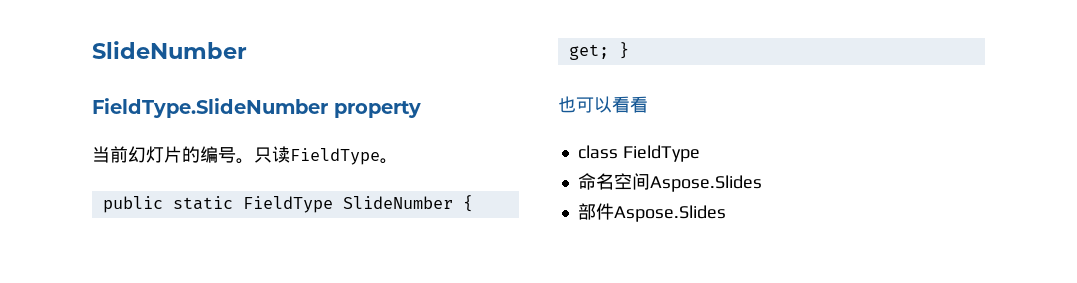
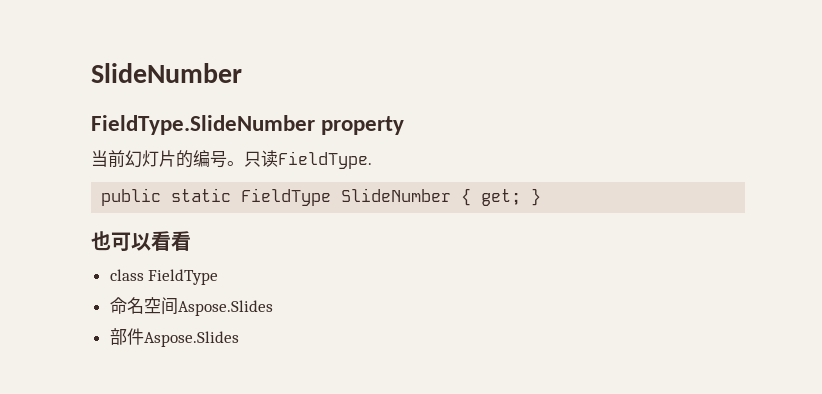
- 只读FieldType。
+ 只读FieldType.

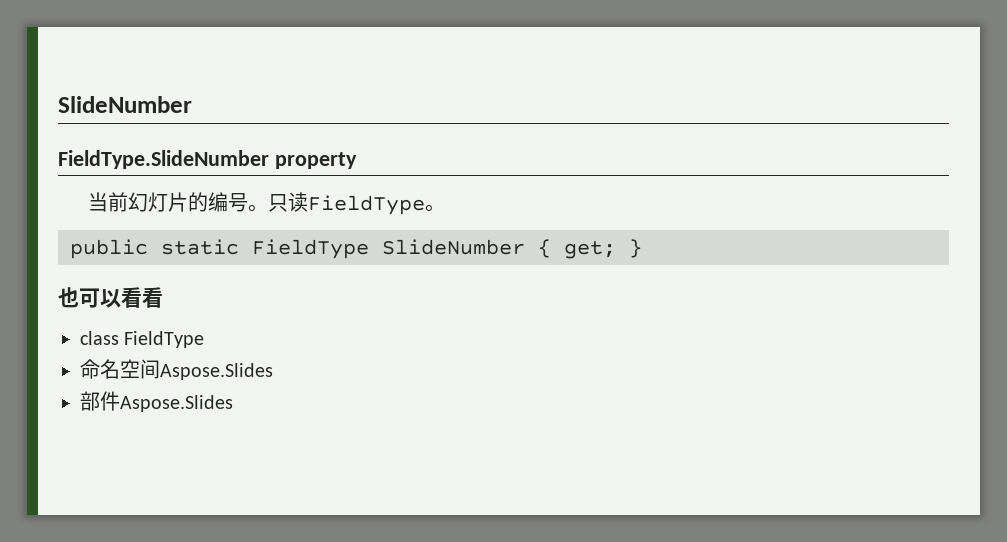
- 只读FieldType.
+ 只读FieldType。

